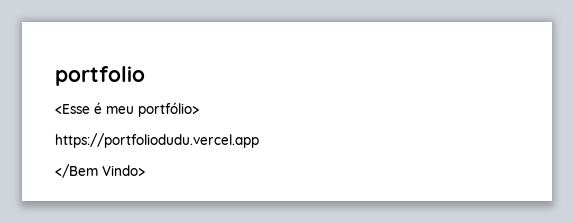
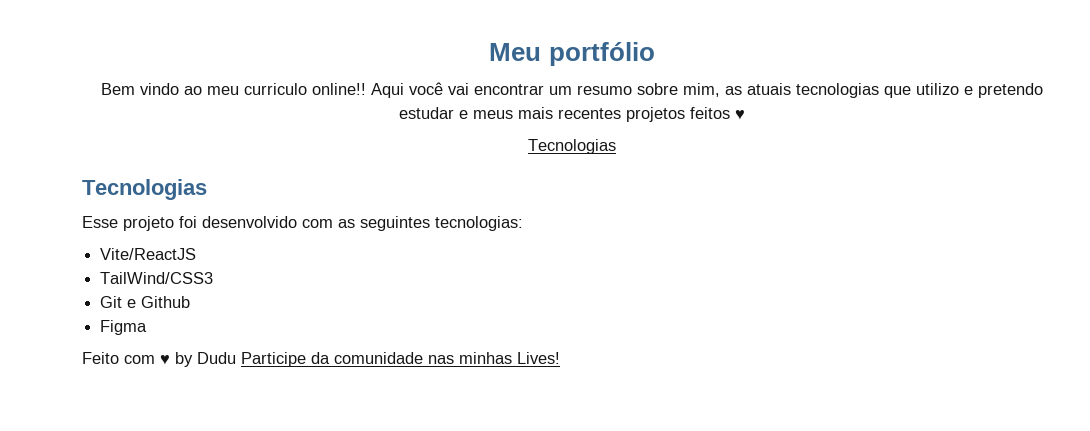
- portfolio
- <Esse é meu portfólio>
- https://portfoliodudu.vercel.app
- </Bem Vindo>
+ Meu portfólio
+ Bem vindo ao meu curriculo online!! Aqui você vai encontrar um resumo sobre mim, as atuais tecnologias que utilizo e pretendo estudar e meus mais recentes projetos feitos ♥
+ Tecnologias
+ Tecnologias
+ Esse projeto foi desenvolvido com as seguintes tecnologias:
+ Vite/ReactJS
+ TailWind/CSS3
+ Git e Github
+ Figma
+ Feito com ♥ by Dudu Participe da comunidade nas minhas Lives!

